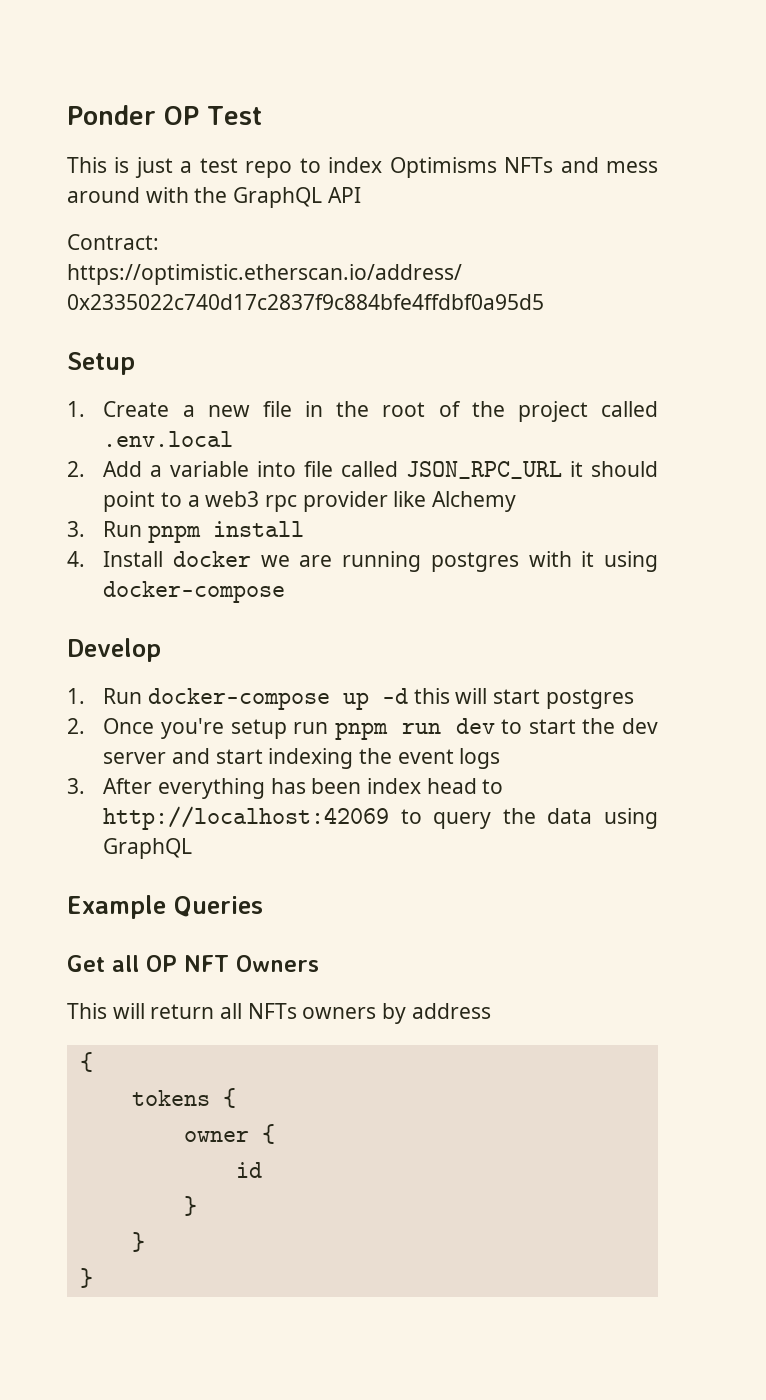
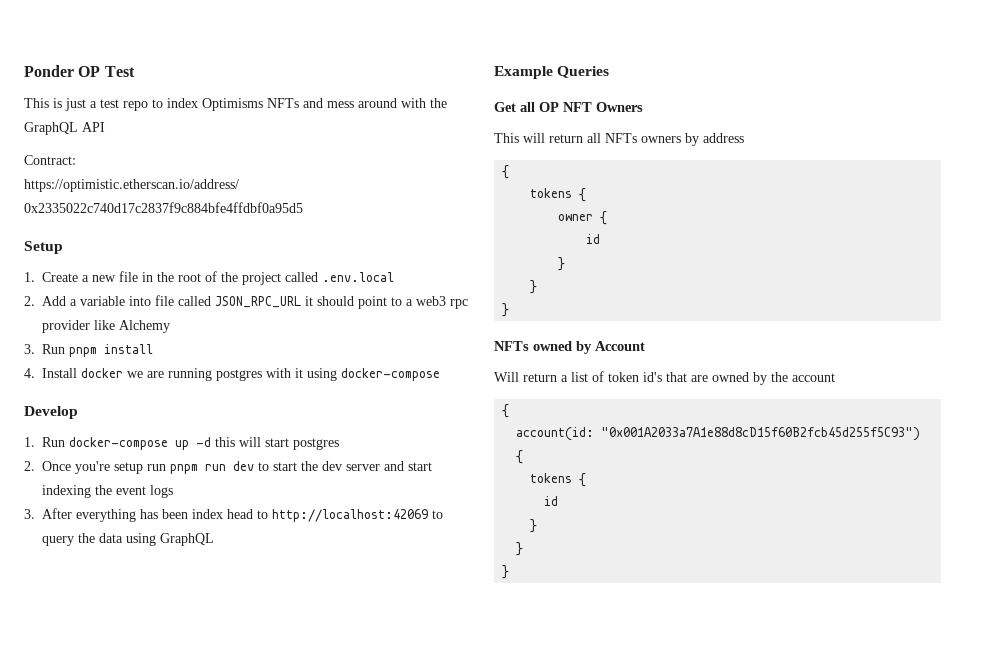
+ NFTs owned by Account
+ Will return a list of token id's that are owned by the account
+ {
+ account(id: "0x001A2033a7A1e88d8cD15f60B2fcb45d255f5C93") {
+ tokens {
+ id
+ }
+ }
+ }

